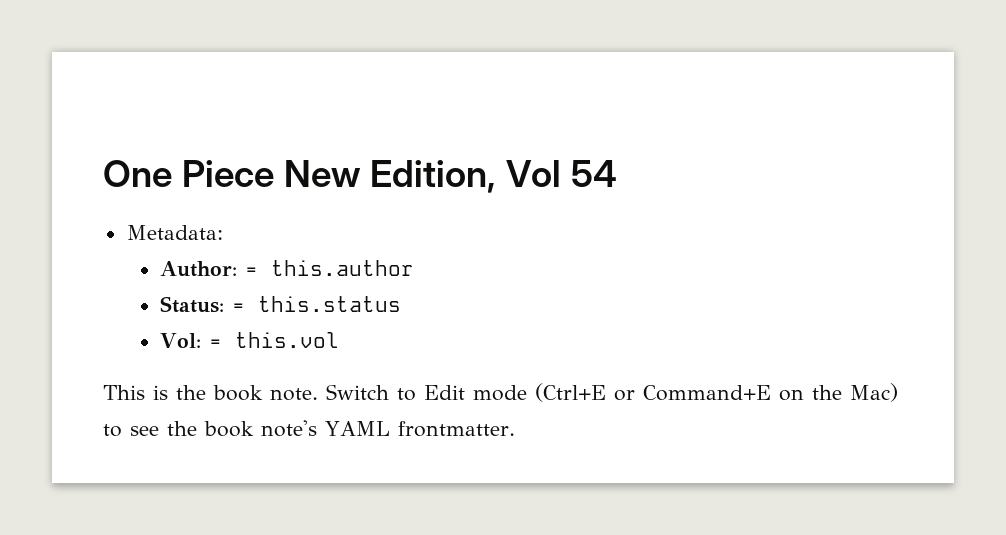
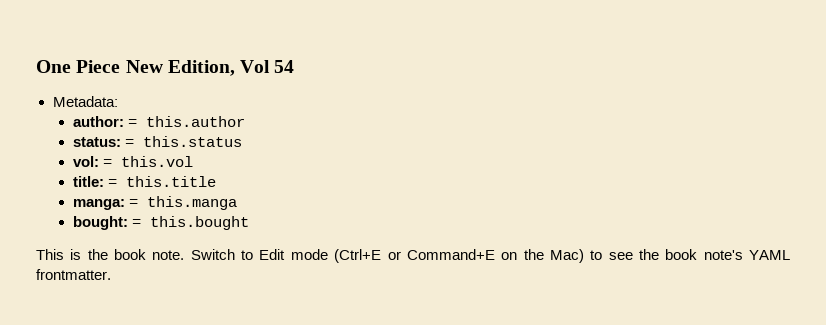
- Author: = this.author
+ author: = this.author
- Status: = this.status
+ status: = this.status
- Vol: = this.vol
+ vol: = this.vol
+ title: = this.title
+ manga: = this.manga
+ bought: = this.bought

